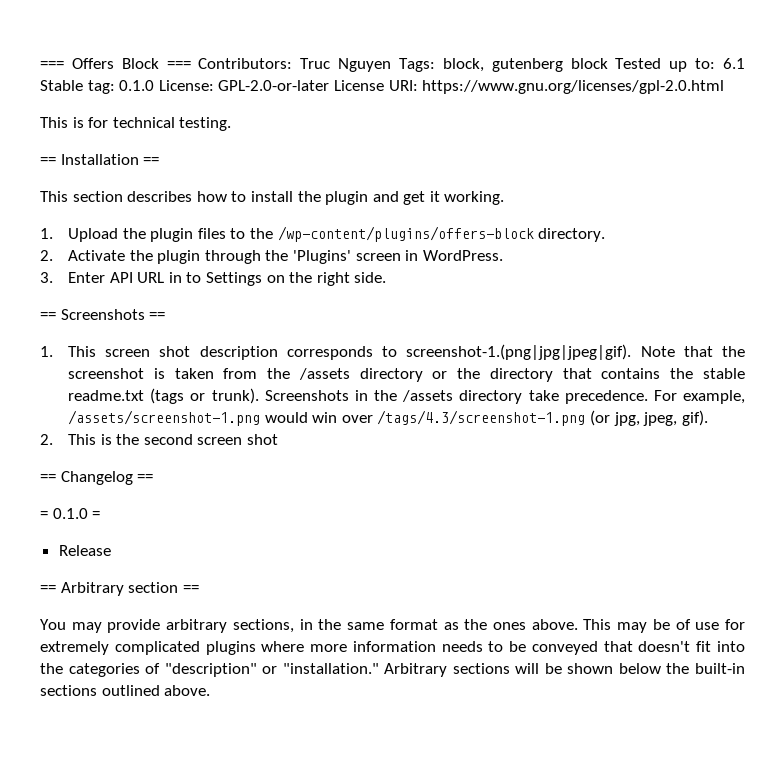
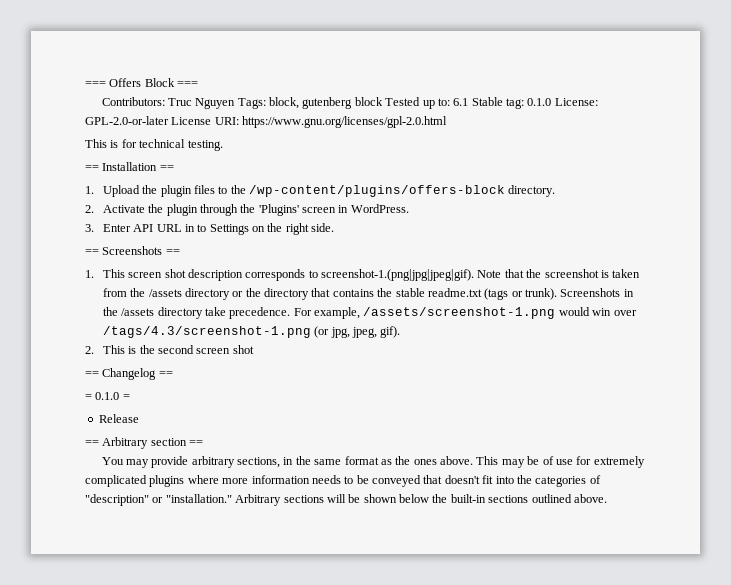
- === Offers Block === Contributors: Truc Nguyen Tags: block, gutenberg block Tested up to: 6.1 Stable tag: 0.1.0 License: GPL-2.0-or-later License URI: https://www.gnu.org/licenses/gpl-2.0.html
+ === Offers Block ===
+ Contributors: Truc Nguyen Tags: block, gutenberg block Tested up to: 6.1 Stable tag: 0.1.0 License: GPL-2.0-or-later License URI: https://www.gnu.org/licenses/gpl-2.0.html
- This section describes how to install the plugin and get it working.

